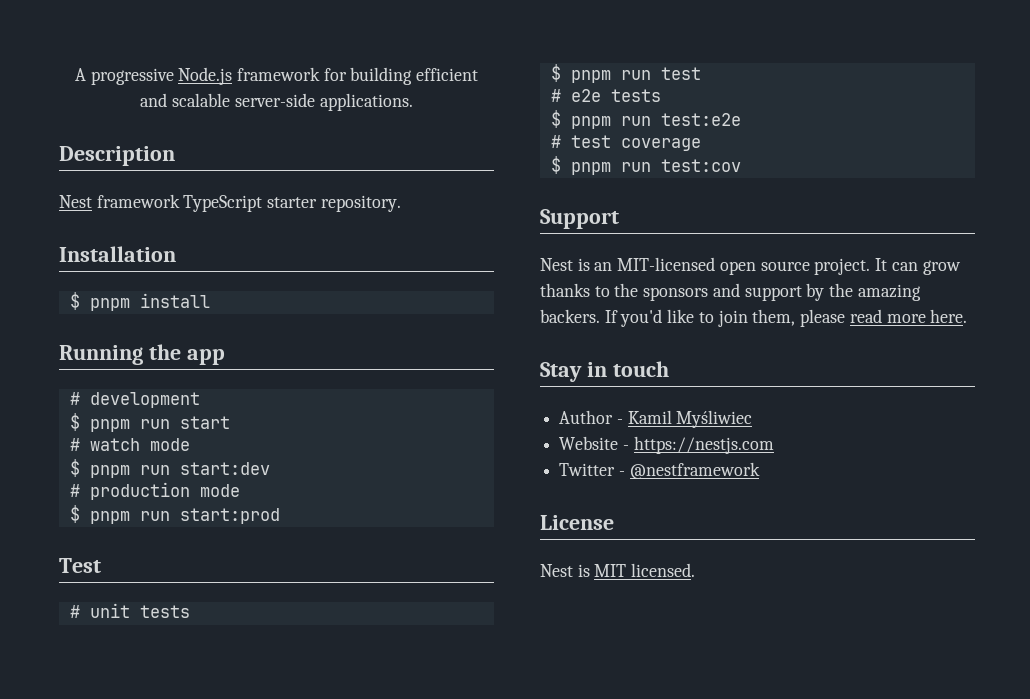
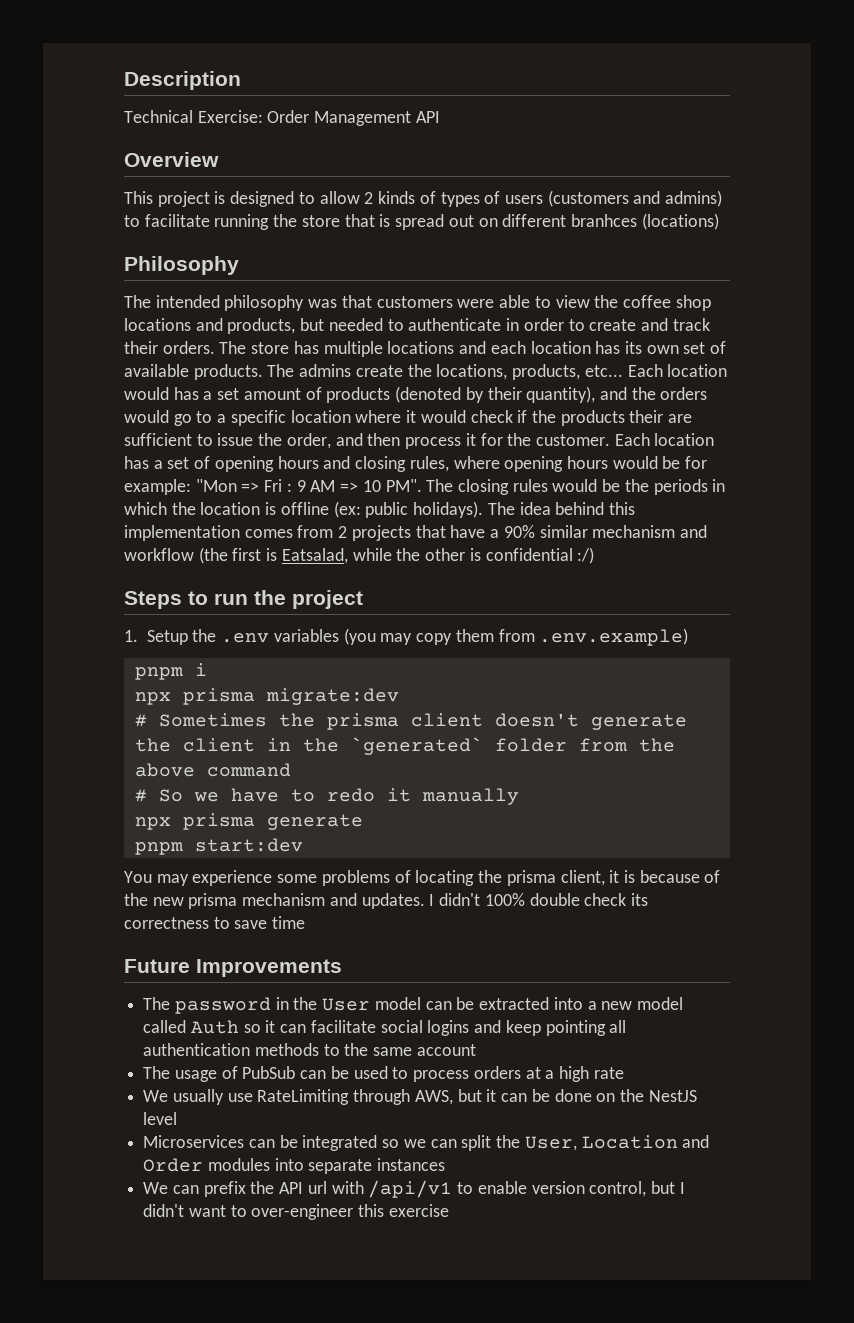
- A progressive Node.js framework for building efficient and scalable server-side applications.
  Description
- Nest framework TypeScript starter repository.
- Installation
- $ pnpm install
- Running the app
- # development
- $ pnpm run start
- # watch mode
- $ pnpm run start:dev
- # production mode
- $ pnpm run start:prod
- Test
- # unit tests
- $ pnpm run test
- # e2e tests
- $ pnpm run test:e2e
- # test coverage
- $ pnpm run test:cov
- Support
- Nest is an MIT-licensed open source project. It can grow thanks to the sponsors and support by the amazing backers. If you'd like to join them, please read more here.
- Stay in touch
- Author - Kamil Myśliwiec
- Website - https://nestjs.com
- Twitter - @nestframework
- License
- Nest is MIT licensed.
+ Technical Exercise: Order Management API
+ Overview
+ This project is designed to allow 2 kinds of types of users (customers and admins) to facilitate running the store that is spread out on different branhces (locations)
+ Philosophy
+ The intended philosophy was that customers were able to view the coffee shop locations and products, but needed to authenticate in order to create and track their orders. The store has multiple locations and each location has its own set of available products. The admins create the locations, products, etc... Each location would has a set amount of products (denoted by their quantity), and the orders would go to a specific location where it would check if the products their are sufficient to issue the order, and then process it for the customer. Each location has a set of opening hours and closing rules, where opening hours would be for example: "Mon => Fri : 9 AM => 10 PM". The closing rules would be the periods in which the location is offline (ex: public holidays). The idea behind this implementation comes from 2 projects that have a 90% similar mechanism and workflow (the first is Eatsalad, while the other is confidential :/)
+ Steps to run the project
+ 1. Setup the .env variables (you may copy them from .env.example)
+ pnpm i
+ npx prisma migrate:dev
+ # Sometimes the prisma client doesn't generate the client in the `generated` folder from the above command
+ # So we have to redo it manually
+ npx prisma generate
+ pnpm start:dev
+ You may experience some problems of locating the prisma client, it is because of the new prisma mechanism and updates. I didn't 100% double check its correctness to save time
+ Future Improvements
+ The password in the User model can be extracted into a new model called Auth so it can facilitate social logins and keep pointing all authentication methods to the same account
+ The usage of PubSub can be used to process orders at a high rate
+ We usually use RateLimiting through AWS, but it can be done on the NestJS level
+ Microservices can be integrated so we can split the User, Location and Order modules into separate instances
+ We can prefix the API url with /api/v1 to enable version control, but I didn't want to over-engineer this exercise

